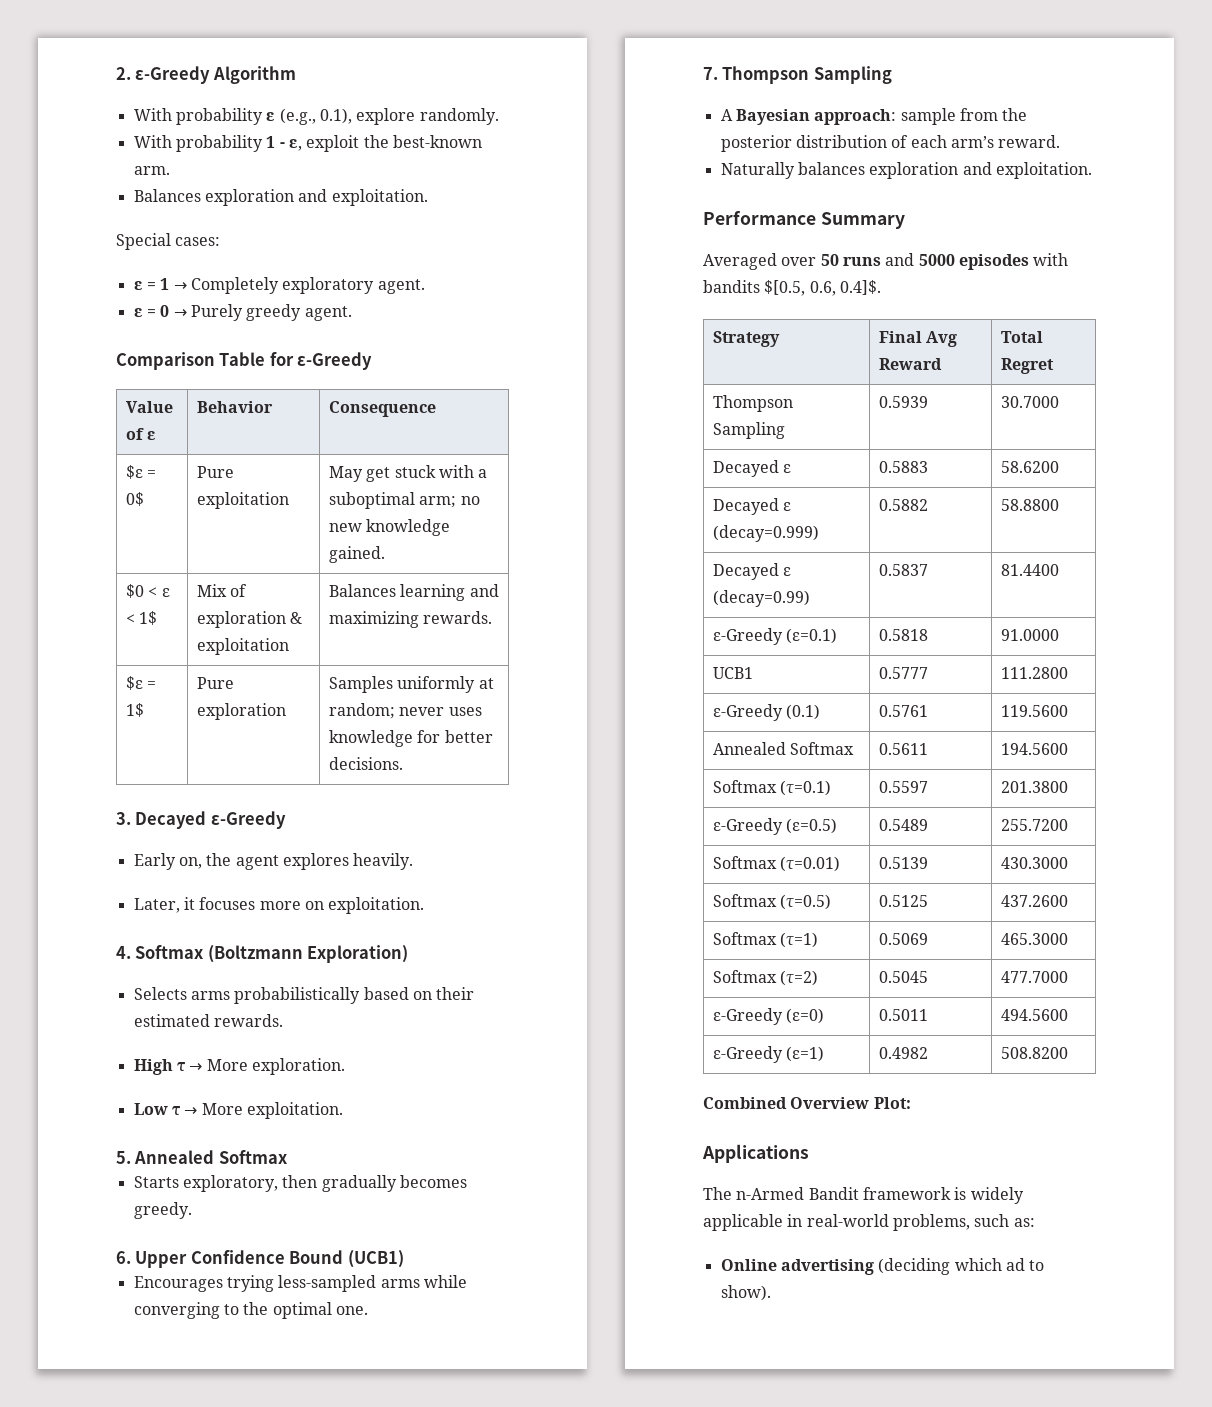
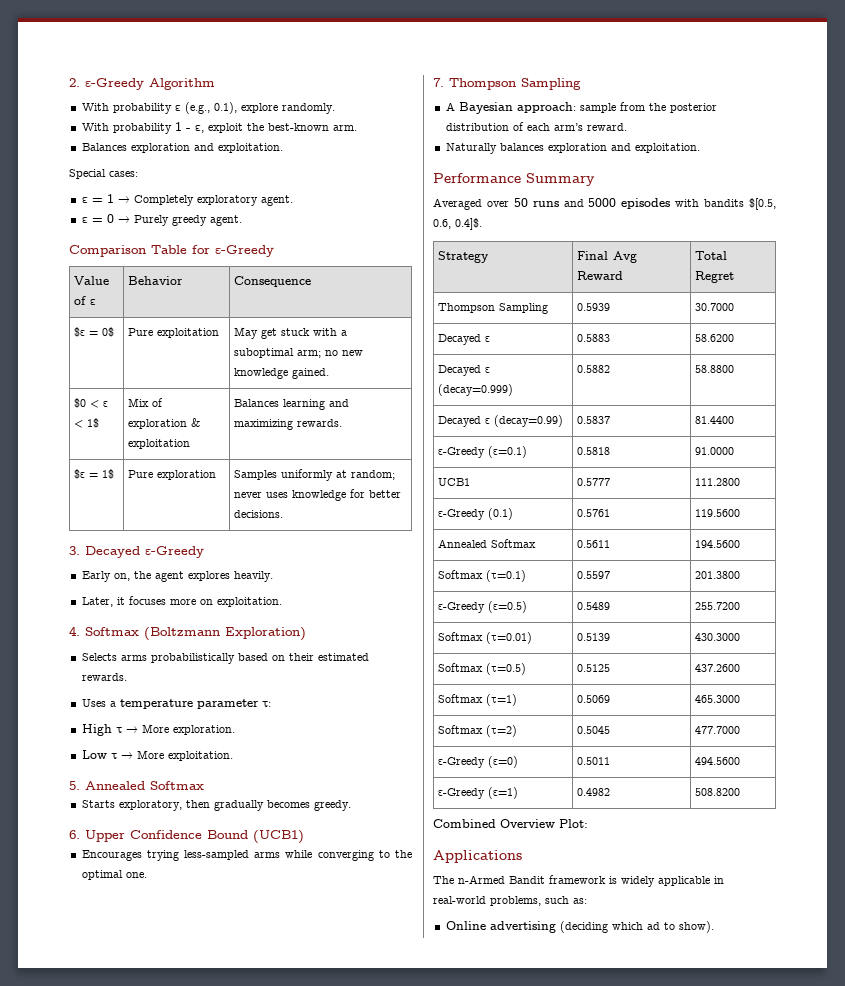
+ Uses a temperature parameter τ:

